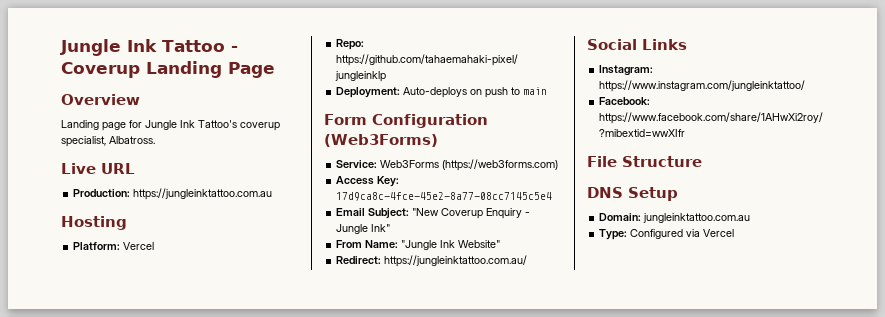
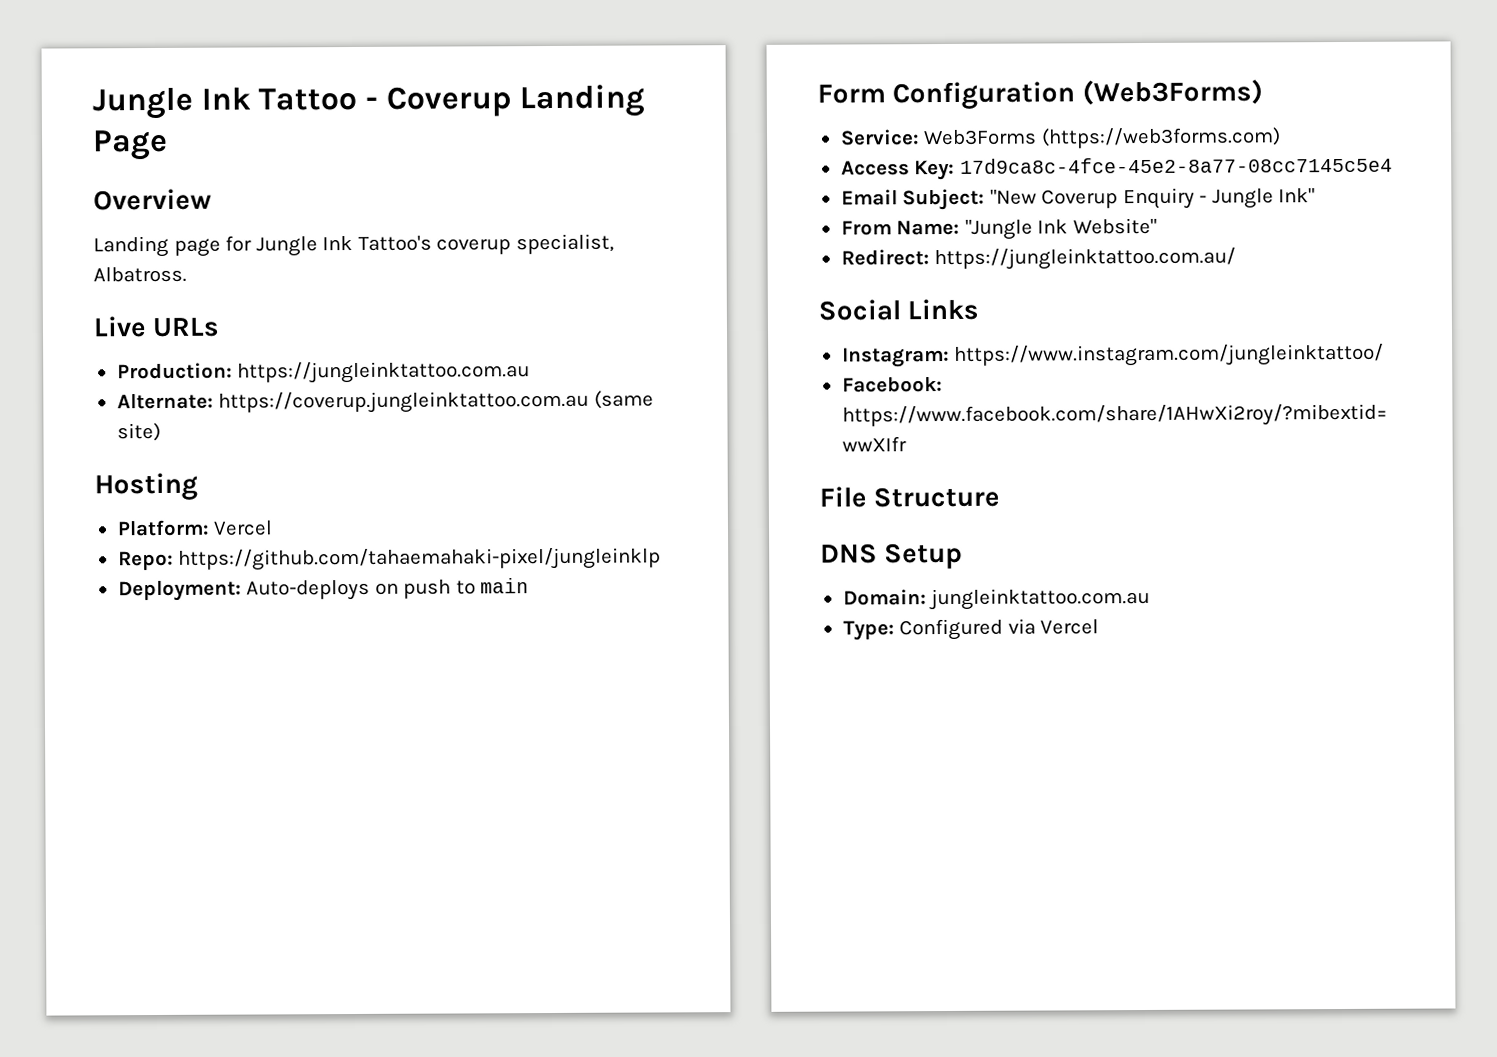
- Live URL
+ Live URLs
+ Alternate: https://coverup.jungleinktattoo.com.au (same site)

